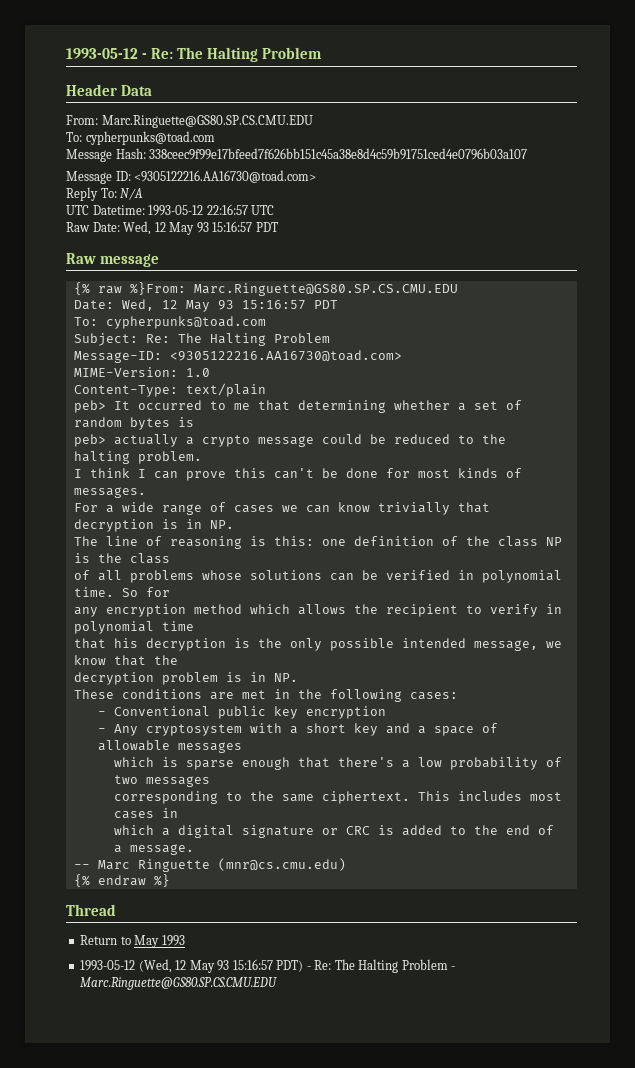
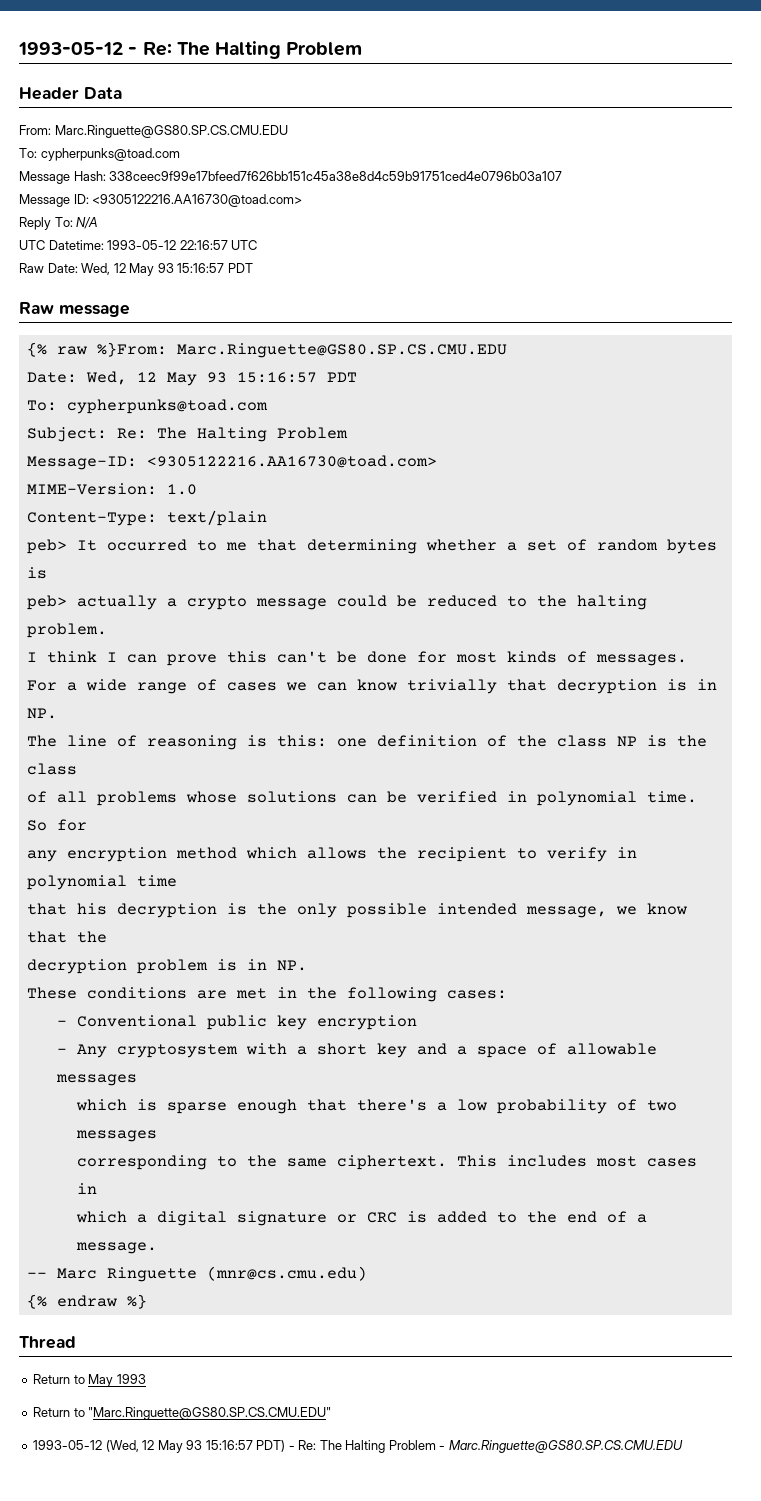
+ Return to "Marc.Ringuette@GS80.SP.CS.CMU.EDU"

